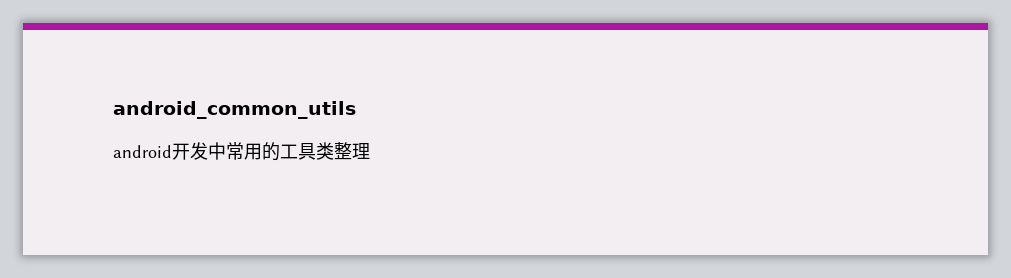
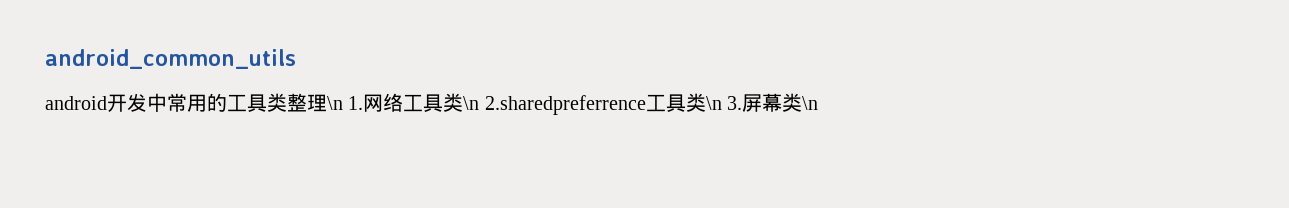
- android开发中常用的工具类整理
+ android开发中常用的工具类整理\n 1.网络工具类\n 2.sharedpreferrence工具类\n 3.屏幕类\n

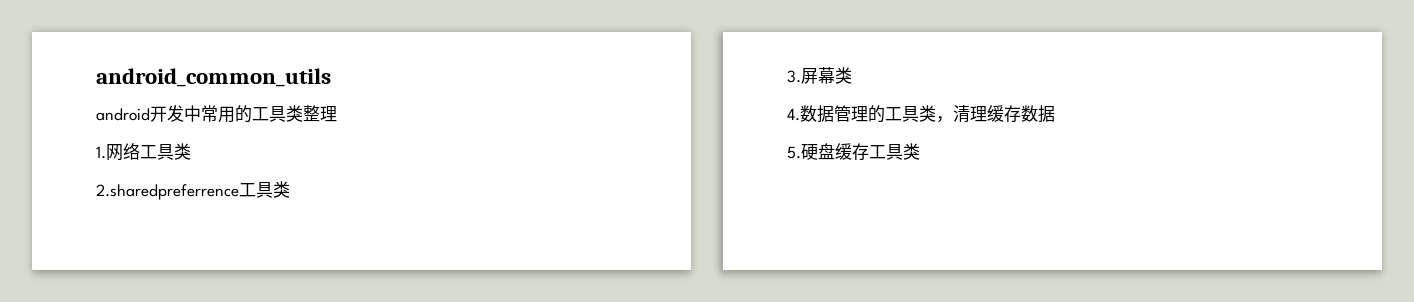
- android开发中常用的工具类整理\n 1.网络工具类\n 2.sharedpreferrence工具类\n 3.屏幕类\n
+ android开发中常用的工具类整理
+ 1.网络工具类
+ 2.sharedpreferrence工具类
+ 3.屏幕类
+ 4.数据管理的工具类，清理缓存数据
+ 5.硬盘缓存工具类

